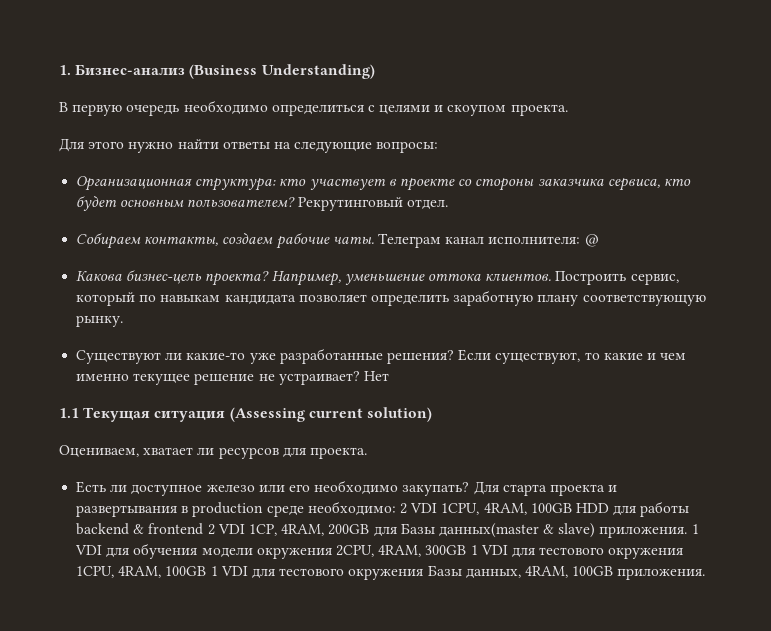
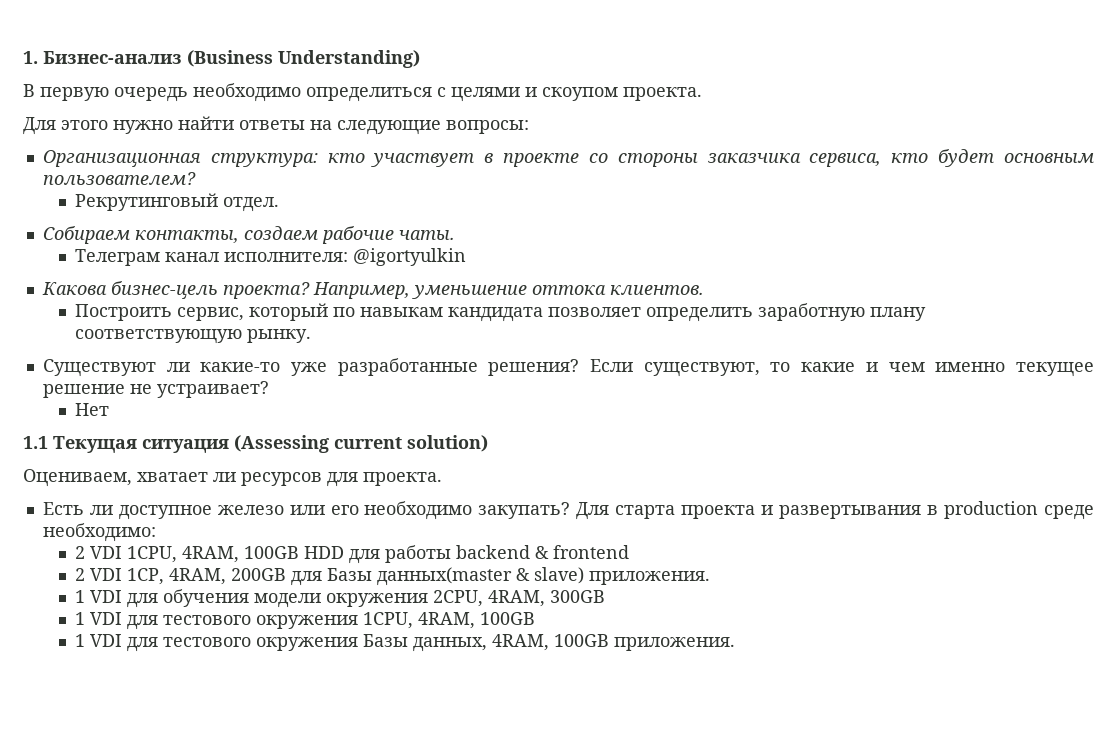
- Организационная структура: кто участвует в проекте со стороны заказчика сервиса, кто будет основным пользователем? Рекрутинговый отдел.
+ Организационная структура: кто участвует в проекте со стороны заказчика сервиса, кто будет основным пользователем?
+ Рекрутинговый отдел.
- Собираем контакты, создаем рабочие чаты. Телеграм канал исполнителя: @
+ Собираем контакты, создаем рабочие чаты.
+ Телеграм канал исполнителя: @igortyulkin
- Например, уменьшение оттока клиентов. Построить сервис, который по навыкам кандидата позволяет определить заработную плану соответствующую рынку.
+ Например, уменьшение оттока клиентов.
+ Построить сервис, который по навыкам кандидата позволяет определить заработную плану соответствующую рынку.
- Если существуют, то какие и чем именно текущее решение не устраивает? Нет
+ Если существуют, то какие и чем именно текущее решение не устраивает?
+ Нет
- Для старта проекта и развертывания в production среде необходимо: 2 VDI 1CPU, 4RAM, 100GB HDD для работы backend & frontend 2 VDI 1CP, 4RAM, 200GB для Базы данных(master & slave) приложения. 1 VDI для обучения модели окружения 2CPU, 4RAM, 300GB 1 VDI для тестового окружения 1CPU, 4RAM, 100GB 1 VDI для тестового окружения Базы данных, 4RAM, 100GB приложения.
+ Для старта проекта и развертывания в production среде необходимо:
+ 2 VDI 1CPU, 4RAM, 100GB HDD для работы backend & frontend
+ 2 VDI 1CP, 4RAM, 200GB для Базы данных(master & slave) приложения.
+ 1 VDI для обучения модели окружения 2CPU, 4RAM, 300GB
+ 1 VDI для тестового окружения 1CPU, 4RAM, 100GB
+ 1 VDI для тестового окружения Базы данных, 4RAM, 100GB приложения.

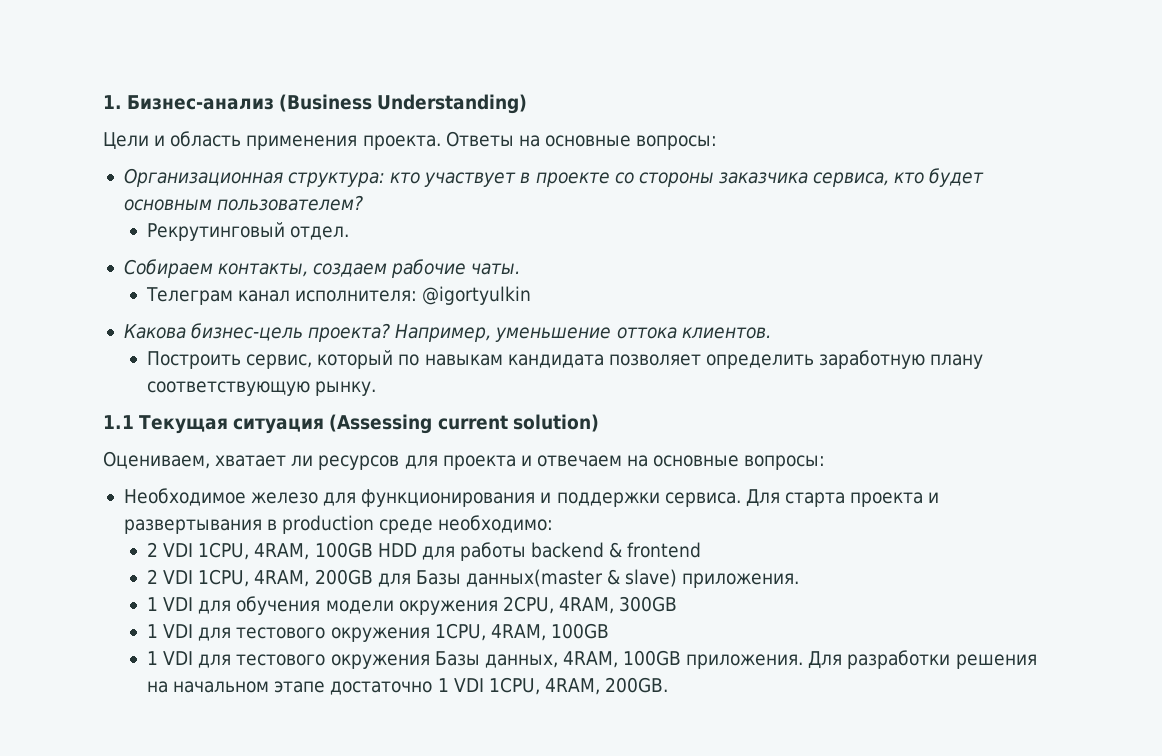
- В первую очередь необходимо определиться с целями и скоупом проекта.
- Для этого нужно найти ответы на следующие вопросы:
+ Цели и область применения проекта. Ответы на основные вопросы:
- Существуют ли какие-то уже разработанные решения? Если существуют, то какие и чем именно текущее решение не устраивает?
- Нет
- Оцениваем, хватает ли ресурсов для проекта.
- Есть ли доступное железо или его необходимо закупать?
+ Оцениваем, хватает ли ресурсов для проекта и отвечаем на основные вопросы:
+ Необходимое железо для функционирования и поддержки сервиса.
- 2 VDI 1CP, 4RAM, 200GB для Базы данных(master & slave) приложения.
+ 2 VDI 1CPU, 4RAM, 200GB для Базы данных(master & slave) приложения.
+ Для разработки решения на начальном этапе достаточно 1 VDI 1CPU, 4RAM, 200GB.

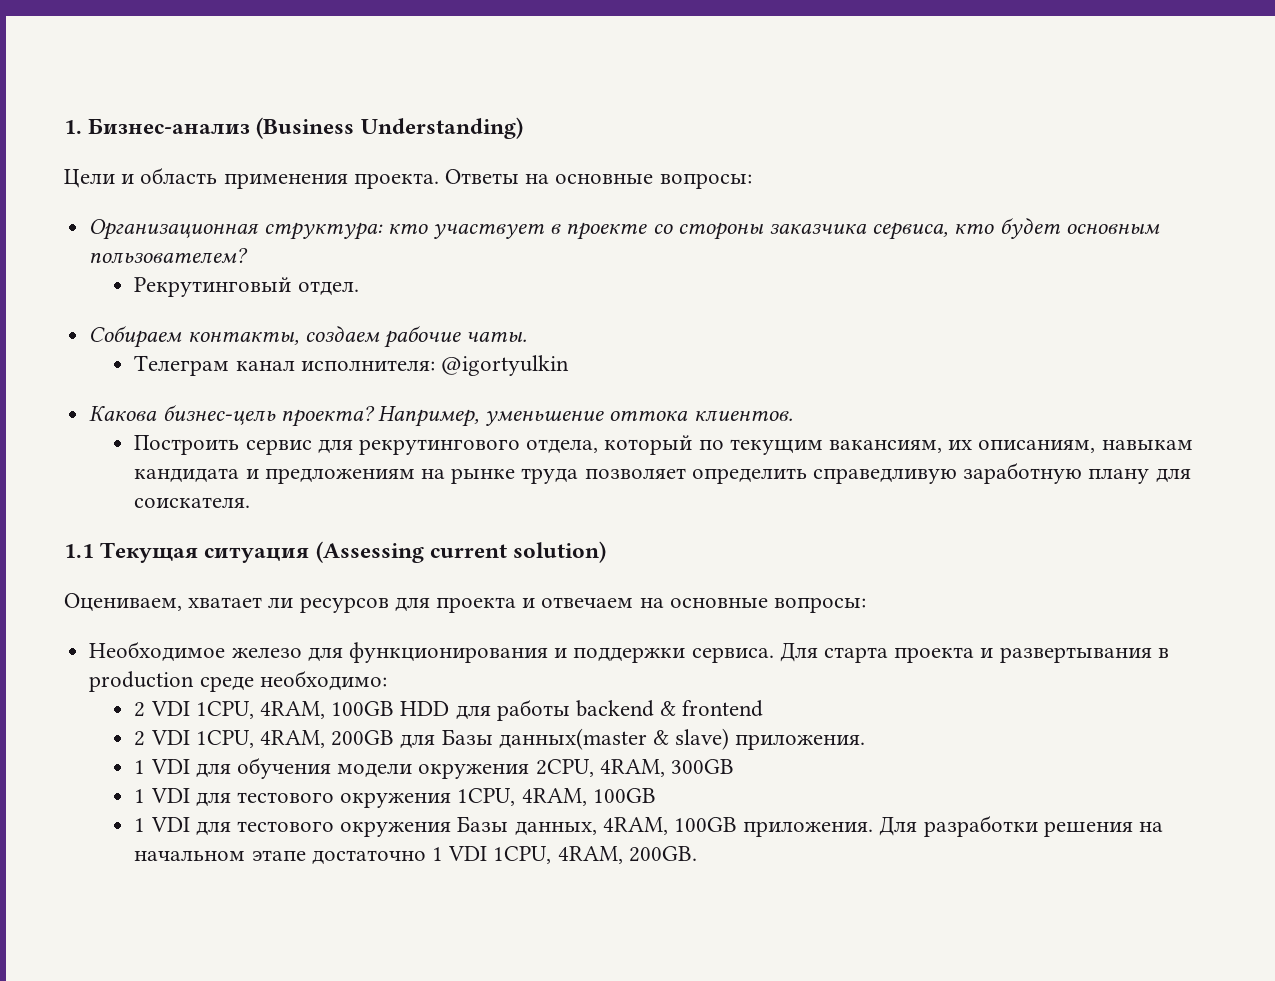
- Построить сервис, который по навыкам кандидата позволяет определить заработную плану соответствующую рынку.
+ Построить сервис для рекрутингового отдела, который по текущим вакансиям, их описаниям, навыкам кандидата и предложениям на рынке труда позволяет определить справедливую заработную плану для соискателя.

